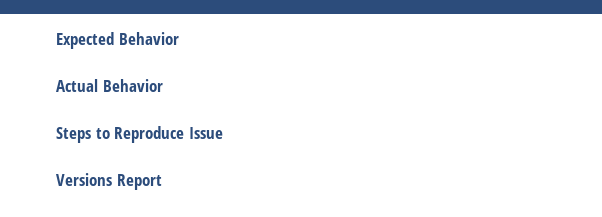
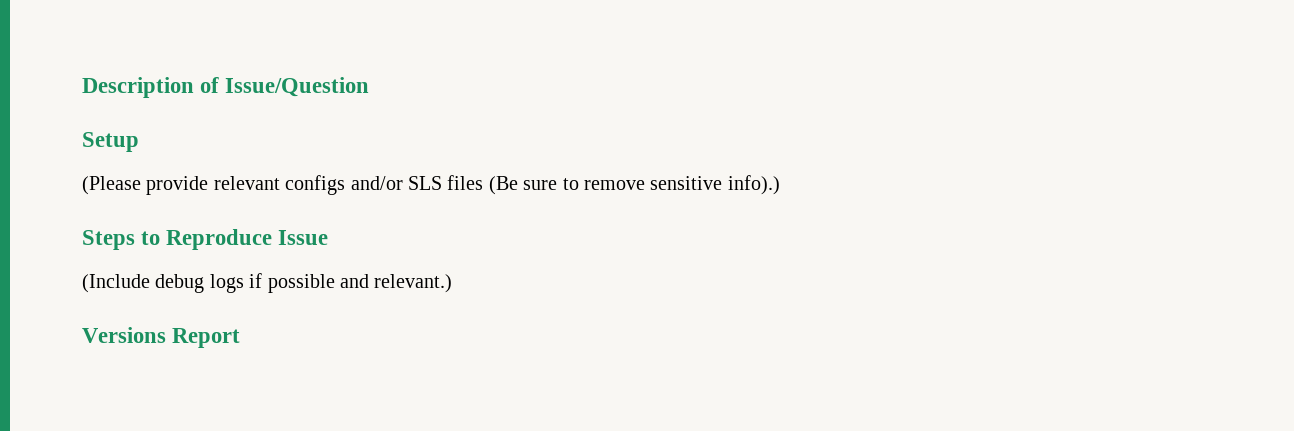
- Expected Behavior
- Actual Behavior
+ Description of Issue/Question
+ Setup
+ (Please provide relevant configs and/or SLS files (Be sure to remove sensitive info).)
  Steps to Reproduce Issue
+ (Include debug logs if possible and relevant.)

